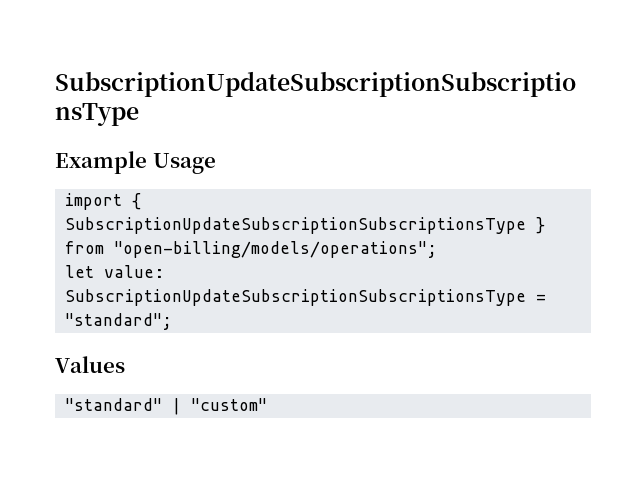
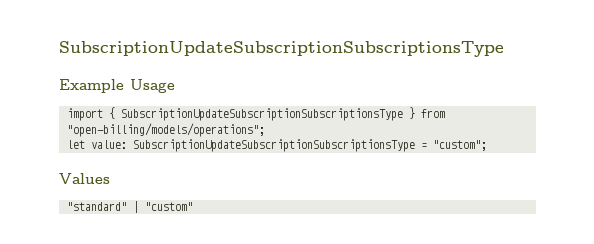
- let value: SubscriptionUpdateSubscriptionSubscriptionsType = "standard";
+ let value: SubscriptionUpdateSubscriptionSubscriptionsType = "custom";

